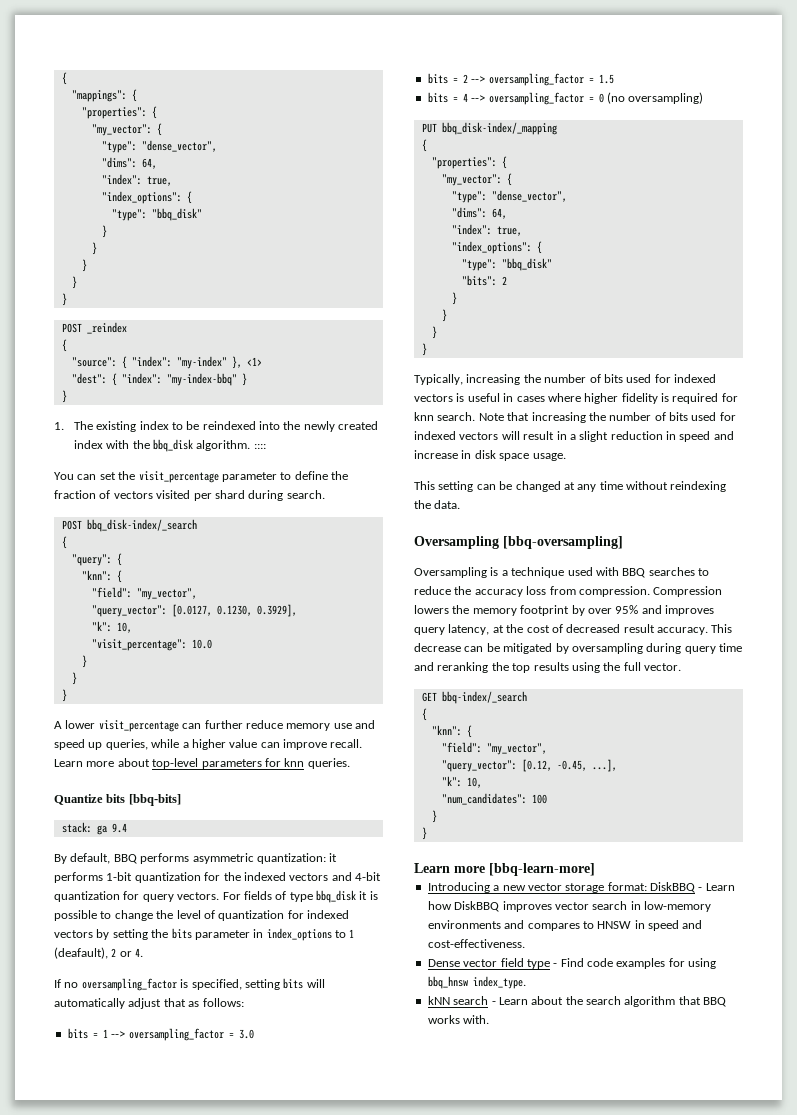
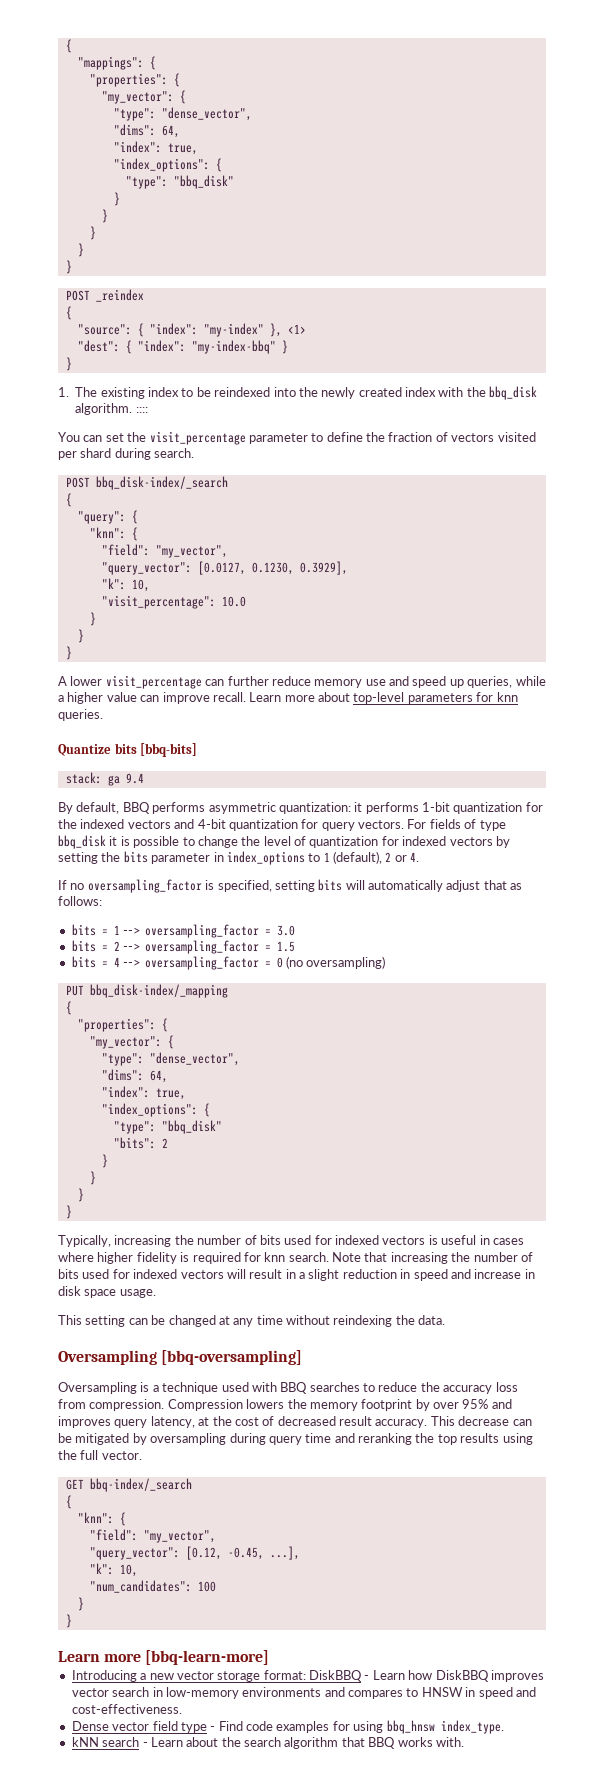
- For fields of type bbq_disk it is possible to change the level of quantization for indexed vectors by setting the bits parameter in index_options to 1 (deafault), 2 or 4.
+ For fields of type bbq_disk it is possible to change the level of quantization for indexed vectors by setting the bits parameter in index_options to 1 (default), 2 or 4.

